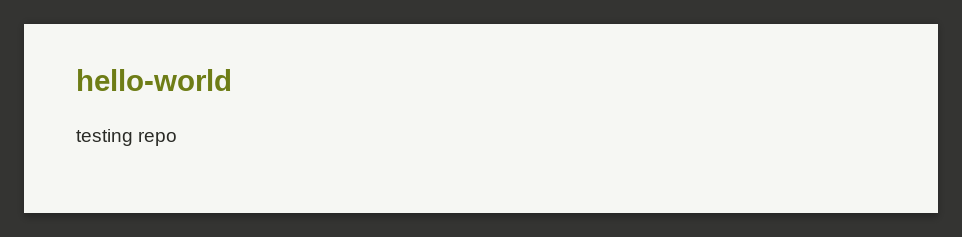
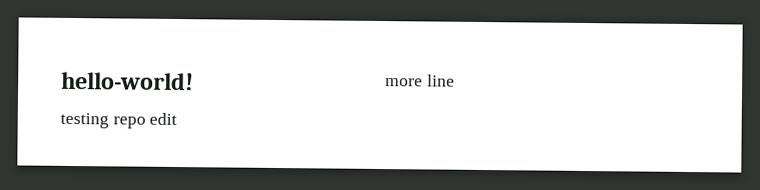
- hello-world
+ hello-world!
- testing repo
+ testing repo edit
+ more line

